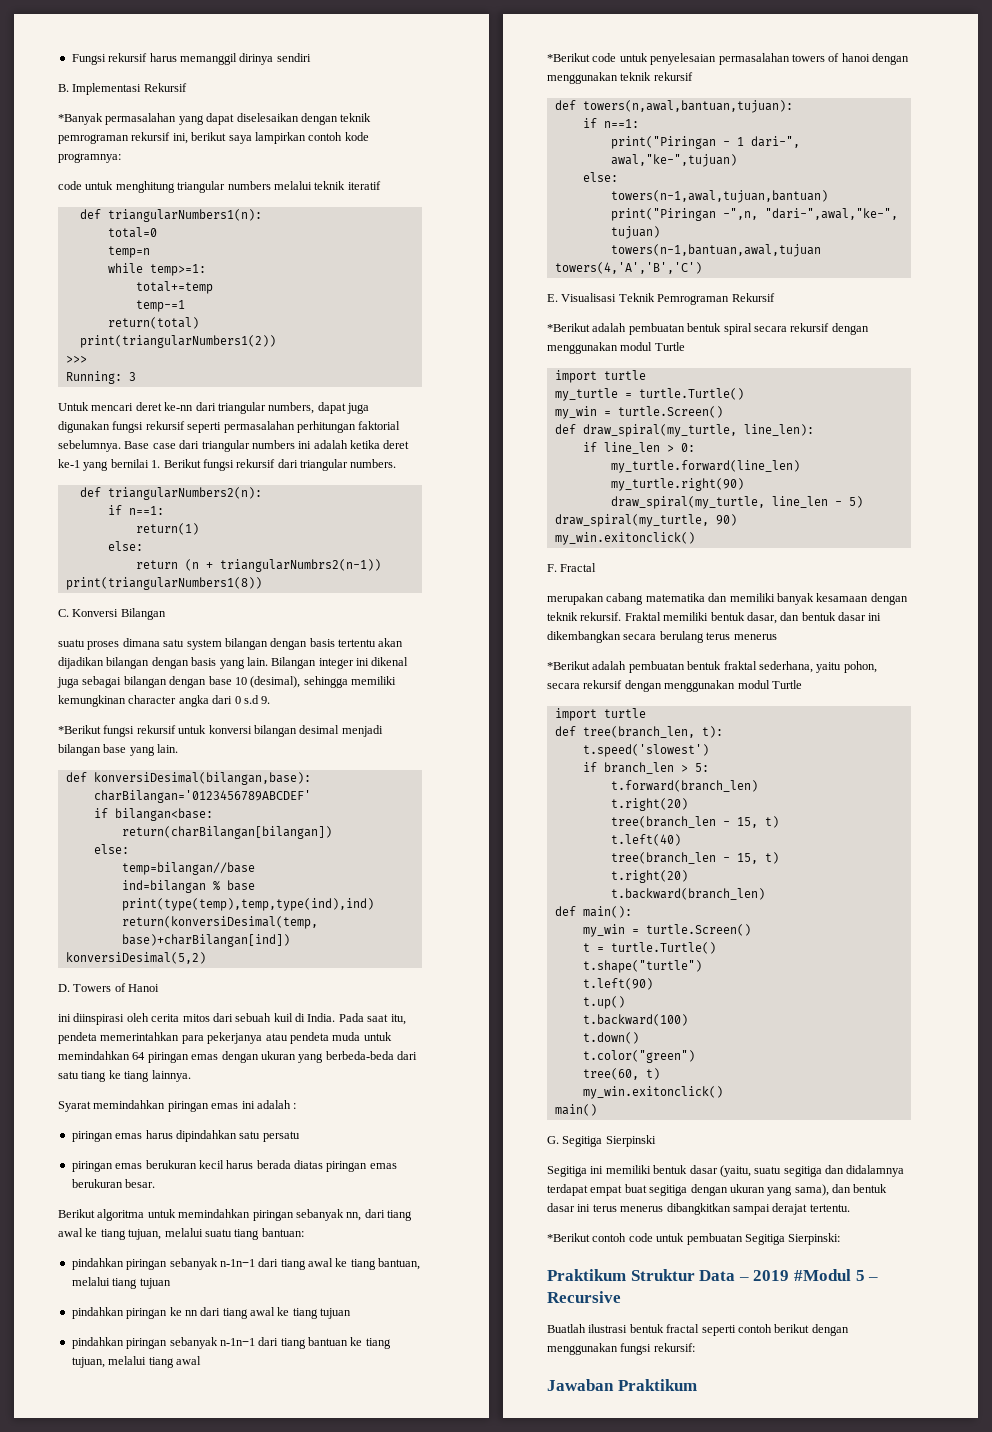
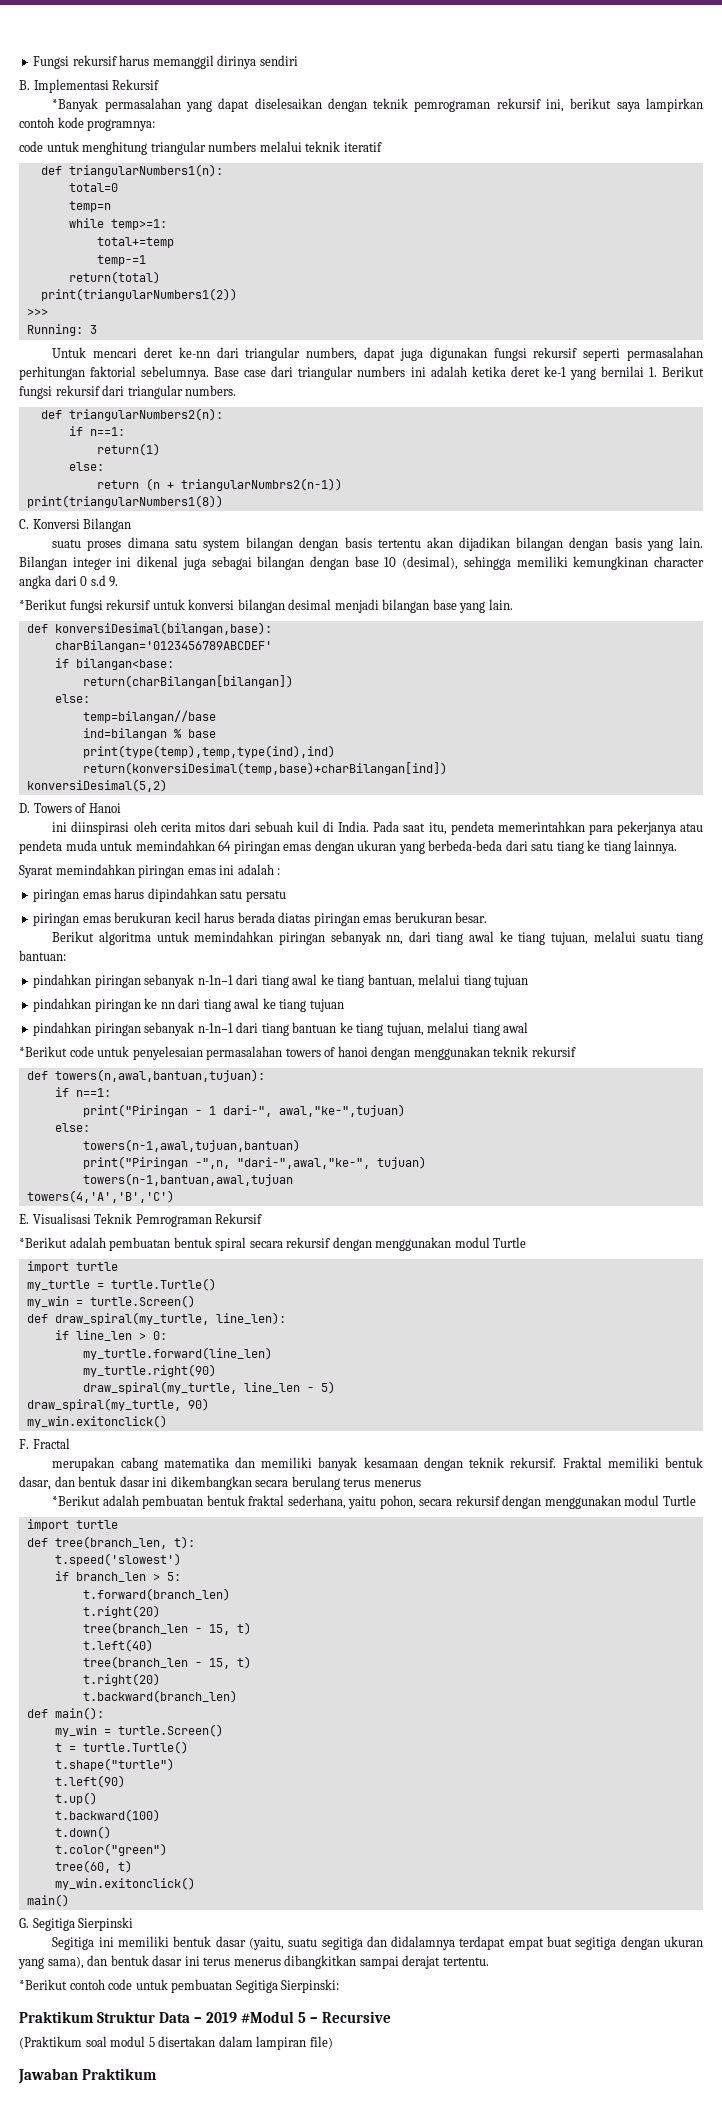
- Buatlah ilustrasi bentuk fractal seperti contoh berikut dengan menggunakan fungsi rekursif:
+ (Praktikum soal modul 5 disertakan dalam lampiran file)

